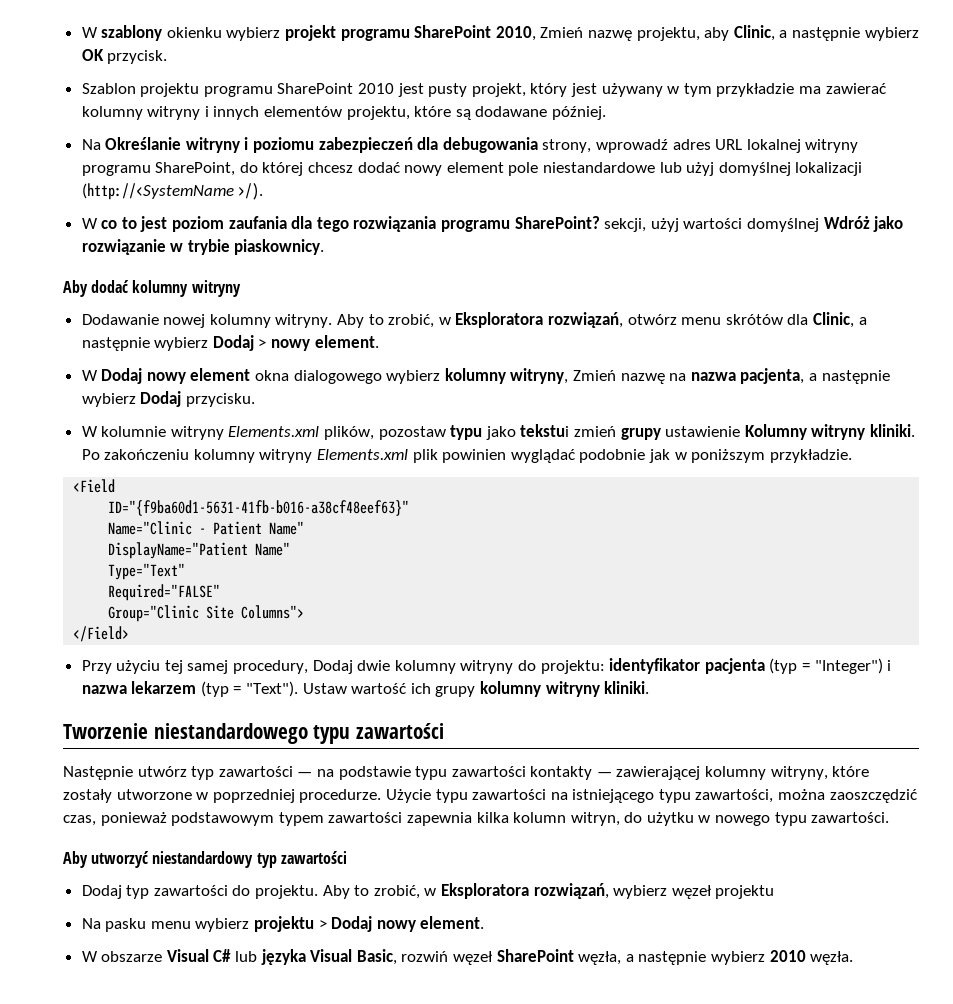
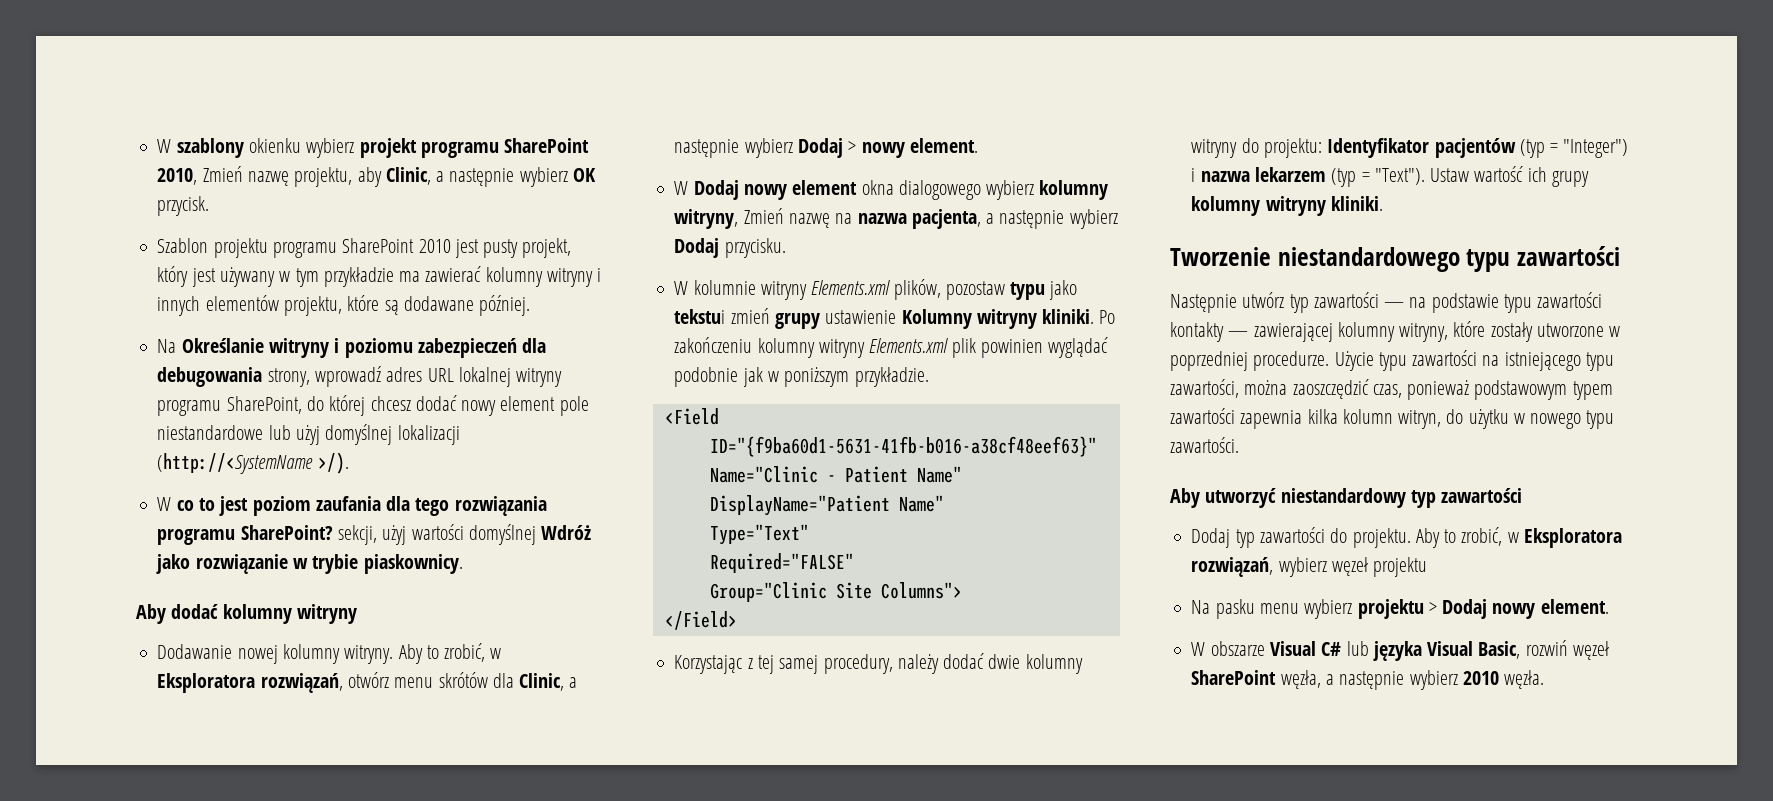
- Przy użyciu tej samej procedury, Dodaj dwie kolumny witryny do projektu: identyfikator pacjenta (typ = "Integer") i nazwa lekarzem (typ = "Text").
+ Korzystając z tej samej procedury, należy dodać dwie kolumny witryny do projektu: Identyfikator pacjentów (typ = "Integer") i nazwa lekarzem (typ = "Text").

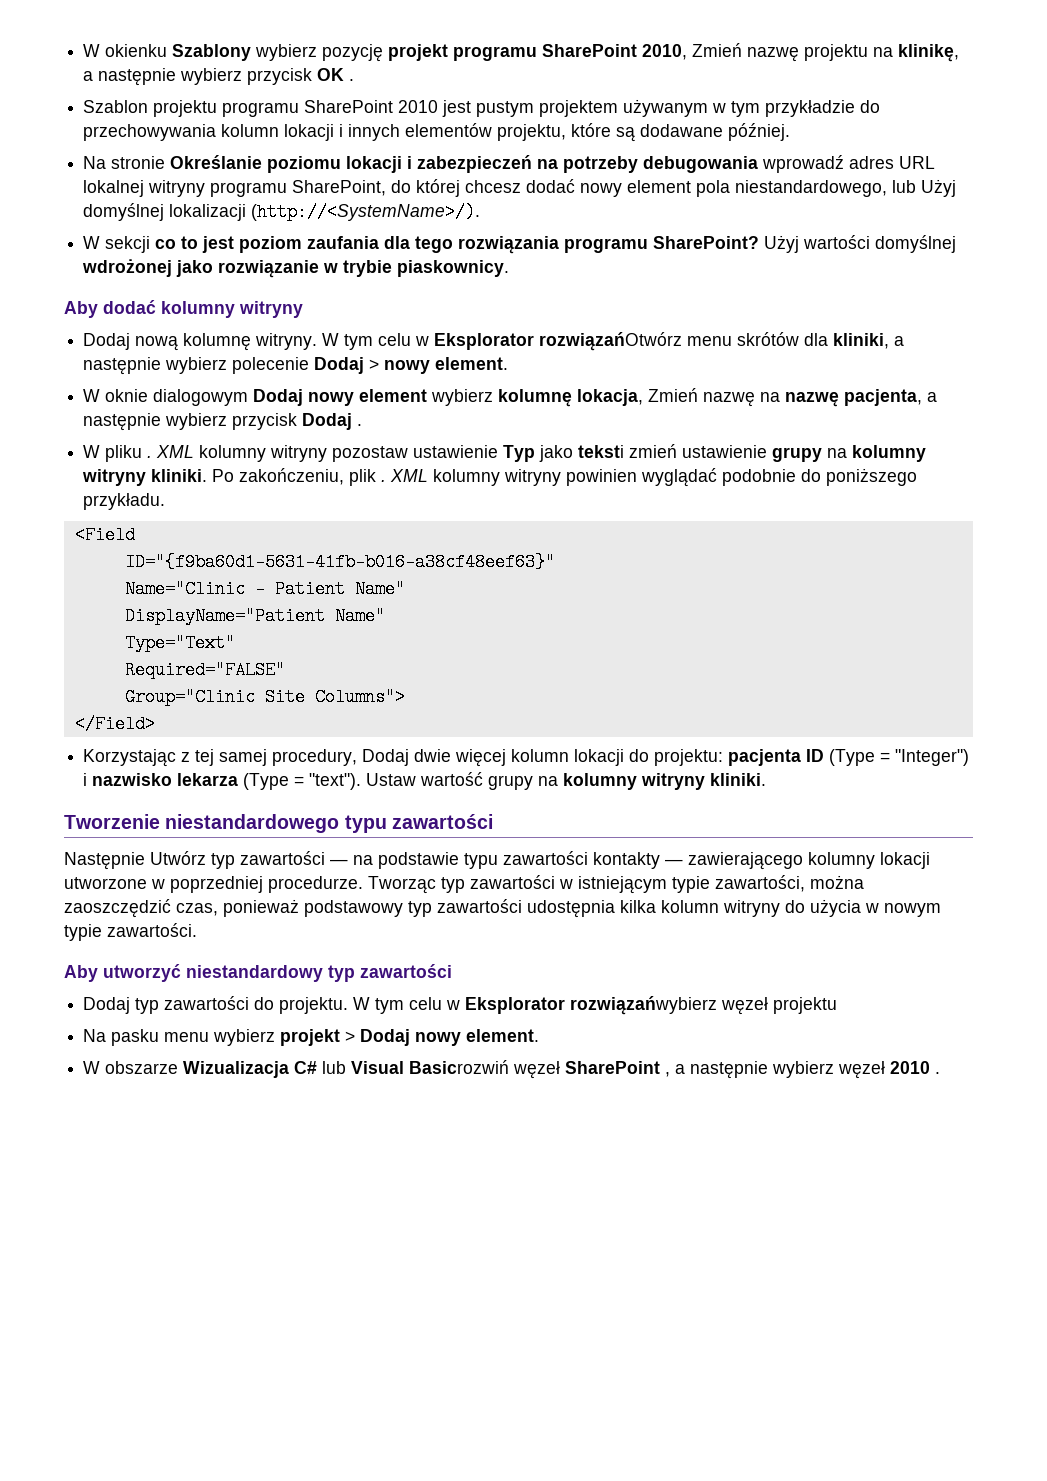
- W szablony okienku wybierz projekt programu SharePoint 2010, Zmień nazwę projektu, aby Clinic, a następnie wybierz OK przycisk.
+ W okienku Szablony wybierz pozycję projekt programu SharePoint 2010, Zmień nazwę projektu na klinikę, a następnie wybierz przycisk OK .
- Szablon projektu programu SharePoint 2010 jest pusty projekt, który jest używany w tym przykładzie ma zawierać kolumny witryny i innych elementów projektu, które są dodawane później.
+ Szablon projektu programu SharePoint 2010 jest pustym projektem używanym w tym przykładzie do przechowywania kolumn lokacji i innych elementów projektu, które są dodawane później.
- Na Określanie witryny i poziomu zabezpieczeń dla debugowania strony, wprowadź adres URL lokalnej witryny programu SharePoint, do której chcesz dodać nowy element pole niestandardowe lub użyj domyślnej lokalizacji (http://<SystemName >/).
- W co to jest poziom zaufania dla tego rozwiązania programu SharePoint? sekcji, użyj wartości domyślnej Wdróż jako rozwiązanie w trybie piaskownicy.
+ Na stronie Określanie poziomu lokacji i zabezpieczeń na potrzeby debugowania wprowadź adres URL lokalnej witryny programu SharePoint, do której chcesz dodać nowy element pola niestandardowego, lub Użyj domyślnej lokalizacji (http://<SystemName>/).
+ W sekcji co to jest poziom zaufania dla tego rozwiązania programu SharePoint? Użyj wartości domyślnej wdrożonej jako rozwiązanie w trybie piaskownicy.
- Dodawanie nowej kolumny witryny. Aby to zrobić, w Eksploratora rozwiązań, otwórz menu skrótów dla Clinic, a następnie wybierz Dodaj > nowy element.
+ Dodaj nową kolumnę witryny. W tym celu w Eksplorator rozwiązańOtwórz menu skrótów dla kliniki, a następnie wybierz polecenie Dodaj > nowy element.
- W Dodaj nowy element okna dialogowego wybierz kolumny witryny, Zmień nazwę na nazwa pacjenta, a następnie wybierz Dodaj przycisku.
- W kolumnie witryny Elements.xml plików, pozostaw typu jako tekstui zmień grupy ustawienie Kolumny witryny kliniki. Po zakończeniu kolumny witryny Elements.xml plik powinien wyglądać podobnie jak w poniższym przykładzie.
+ W oknie dialogowym Dodaj nowy element wybierz kolumnę lokacja, Zmień nazwę na nazwę pacjenta, a następnie wybierz przycisk Dodaj .
+ W pliku . XML kolumny witryny pozostaw ustawienie Typ jako teksti zmień ustawienie grupy na kolumny witryny kliniki. Po zakończeniu, plik . XML kolumny witryny powinien wyglądać podobnie do poniższego przykładu.
- Korzystając z tej samej procedury, należy dodać dwie kolumny witryny do projektu: Identyfikator pacjentów (typ = "Integer") i nazwa lekarzem (typ = "Text"). Ustaw wartość ich grupy kolumny witryny kliniki.
+ Korzystając z tej samej procedury, Dodaj dwie więcej kolumn lokacji do projektu: pacjenta ID (Type = "Integer") i nazwisko lekarza (Type = "text"). Ustaw wartość grupy na kolumny witryny kliniki.
- Następnie utwórz typ zawartości — na podstawie typu zawartości kontakty — zawierającej kolumny witryny, które zostały utworzone w poprzedniej procedurze. Użycie typu zawartości na istniejącego typu zawartości, można zaoszczędzić czas, ponieważ podstawowym typem zawartości zapewnia kilka kolumn witryn, do użytku w nowego typu zawartości.
+ Następnie Utwórz typ zawartości — na podstawie typu zawartości kontakty — zawierającego kolumny lokacji utworzone w poprzedniej procedurze. Tworząc typ zawartości w istniejącym typie zawartości, można zaoszczędzić czas, ponieważ podstawowy typ zawartości udostępnia kilka kolumn witryny do użycia w nowym typie zawartości.
- Aby to zrobić, w Eksploratora rozwiązań, wybierz węzeł projektu
+ W tym celu w Eksplorator rozwiązańwybierz węzeł projektu
- Na pasku menu wybierz projektu > Dodaj nowy element.
+ Na pasku menu wybierz projekt > Dodaj nowy element.
- W obszarze Visual C# lub języka Visual Basic, rozwiń węzeł SharePoint węzła, a następnie wybierz 2010 węzła.
+ W obszarze Wizualizacja C# lub Visual Basicrozwiń węzeł SharePoint , a następnie wybierz węzeł 2010 .

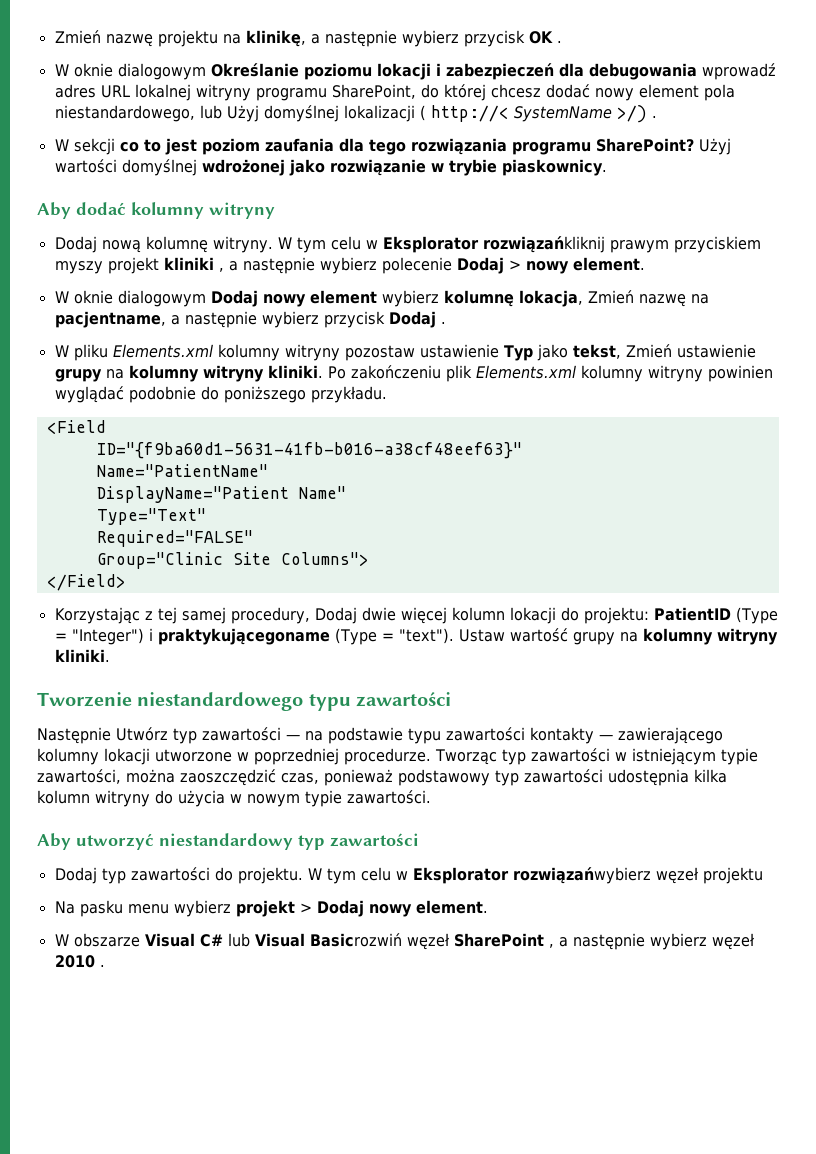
- W okienku Szablony wybierz pozycję projekt programu SharePoint 2010, Zmień nazwę projektu na klinikę, a następnie wybierz przycisk OK .
+ Zmień nazwę projektu na klinikę, a następnie wybierz przycisk OK .
- Szablon projektu programu SharePoint 2010 jest pustym projektem używanym w tym przykładzie do przechowywania kolumn lokacji i innych elementów projektu, które są dodawane później.
- Na stronie Określanie poziomu lokacji i zabezpieczeń na potrzeby debugowania wprowadź adres URL lokalnej witryny programu SharePoint, do której chcesz dodać nowy element pola niestandardowego, lub Użyj domyślnej lokalizacji (http://<SystemName>/).
+ W oknie dialogowym Określanie poziomu lokacji i zabezpieczeń dla debugowania wprowadź adres URL lokalnej witryny programu SharePoint, do której chcesz dodać nowy element pola niestandardowego, lub Użyj domyślnej lokalizacji ( http://< SystemName >/) .
- W tym celu w Eksplorator rozwiązańOtwórz menu skrótów dla kliniki, a następnie wybierz polecenie Dodaj > nowy element.
+ W tym celu w Eksplorator rozwiązańkliknij prawym przyciskiem myszy projekt kliniki , a następnie wybierz polecenie Dodaj > nowy element.
- W oknie dialogowym Dodaj nowy element wybierz kolumnę lokacja, Zmień nazwę na nazwę pacjenta, a następnie wybierz przycisk Dodaj .
+ W oknie dialogowym Dodaj nowy element wybierz kolumnę lokacja, Zmień nazwę na pacjentname, a następnie wybierz przycisk Dodaj .
- W pliku . XML kolumny witryny pozostaw ustawienie Typ jako teksti zmień ustawienie grupy na kolumny witryny kliniki.
+ W pliku Elements.xml kolumny witryny pozostaw ustawienie Typ jako tekst, Zmień ustawienie grupy na kolumny witryny kliniki.
- Po zakończeniu, plik . XML kolumny witryny powinien wyglądać podobnie do poniższego przykładu.
+ Po zakończeniu plik Elements.xml kolumny witryny powinien wyglądać podobnie do poniższego przykładu.
- Name="Clinic - Patient Name"
+ Name="PatientName"
- Korzystając z tej samej procedury, Dodaj dwie więcej kolumn lokacji do projektu: pacjenta ID (Type = "Integer") i nazwisko lekarza (Type = "text").
+ Korzystając z tej samej procedury, Dodaj dwie więcej kolumn lokacji do projektu: PatientID (Type = "Integer") i praktykującegoname (Type = "text").
- W obszarze Wizualizacja C# lub Visual Basicrozwiń węzeł SharePoint , a następnie wybierz węzeł 2010 .
+ W obszarze Visual C# lub Visual Basicrozwiń węzeł SharePoint , a następnie wybierz węzeł 2010 .

